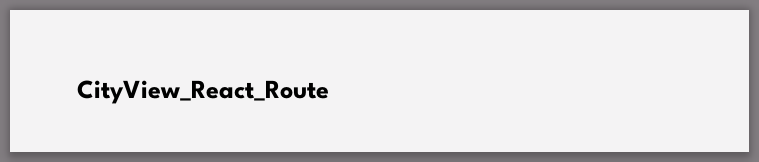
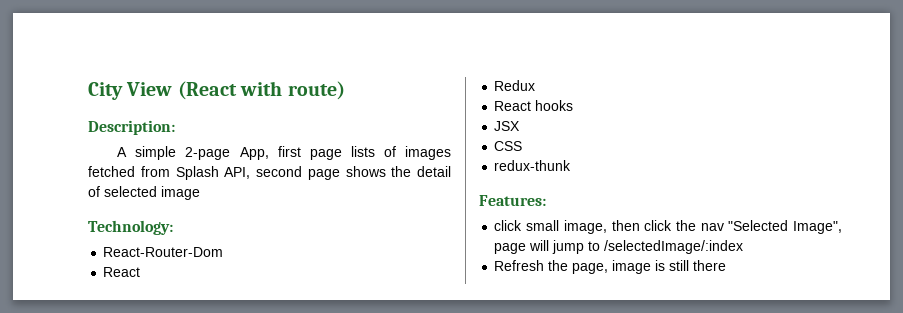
- CityView_React_Route
+ City View (React with route)
+ Description:
+ A simple 2-page App, first page lists of images fetched from Splash API, second page shows the detail of selected image
+ Technology:
+ React-Router-Dom
+ React
+ Redux
+ React hooks
+ JSX
+ CSS
+ redux-thunk
+ Features:
+ click small image, then click the nav "Selected Image", page will jump to /selectedImage/:index
+ Refresh the page, image is still there

